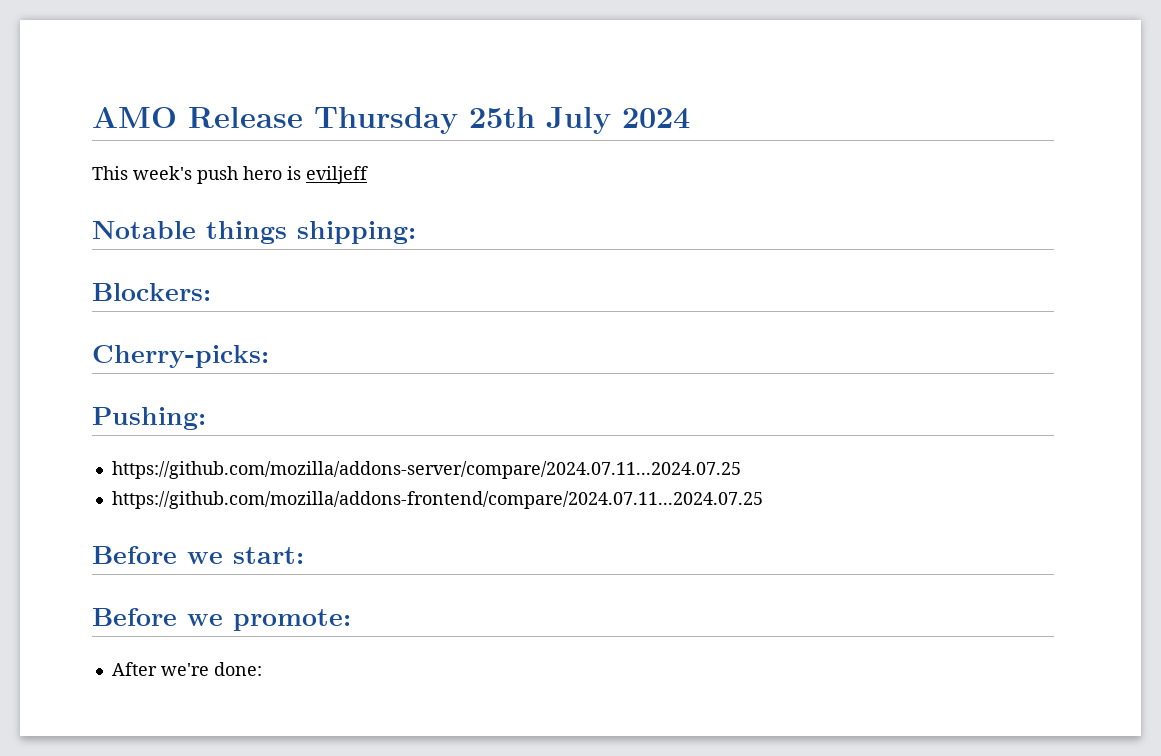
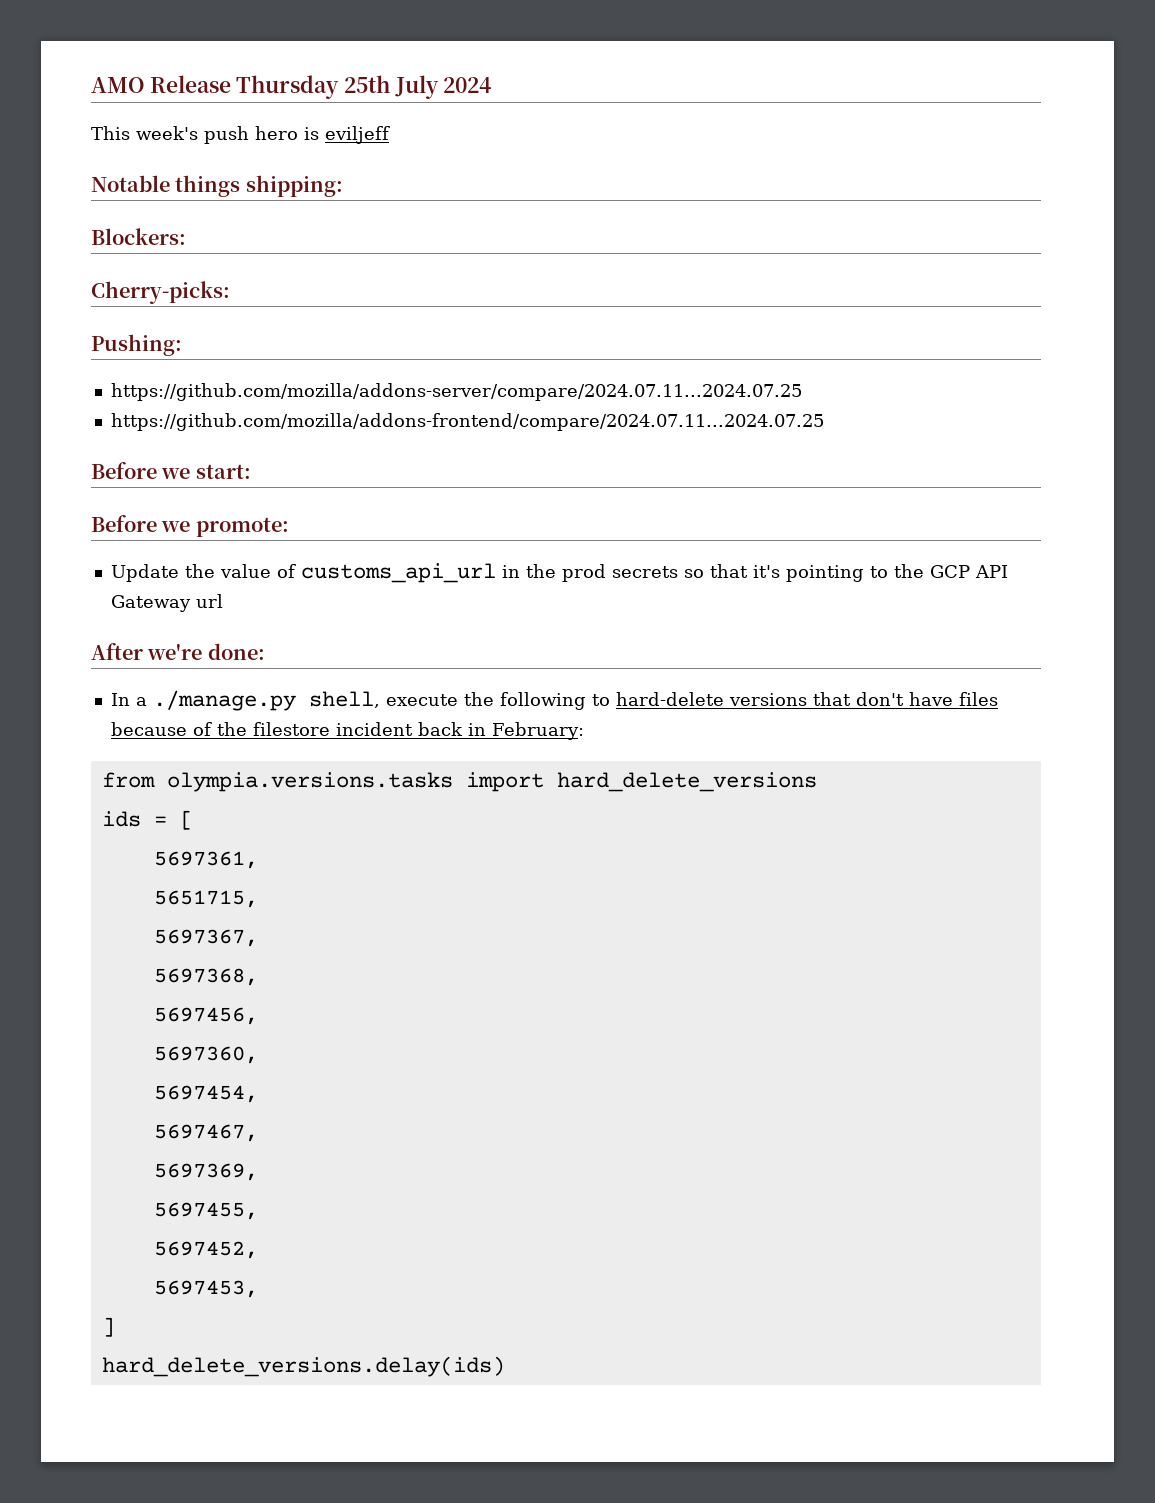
+ Update the value of customs_api_url in the prod secrets so that it's pointing to the GCP API Gateway url
  After we're done:
+ In a ./manage.py shell, execute the following to hard-delete versions that don't have files because of the filestore incident back in February:
+ from olympia.versions.tasks import hard_delete_versions
+ ids = [
+ 5697361,
+ 5651715,
+ 5697367,
+ 5697368,
+ 5697456,
+ 5697360,
+ 5697454,
+ 5697467,
+ 5697369,
+ 5697455,
+ 5697452,
+ 5697453,
+ ]
+ hard_delete_versions.delay(ids)

